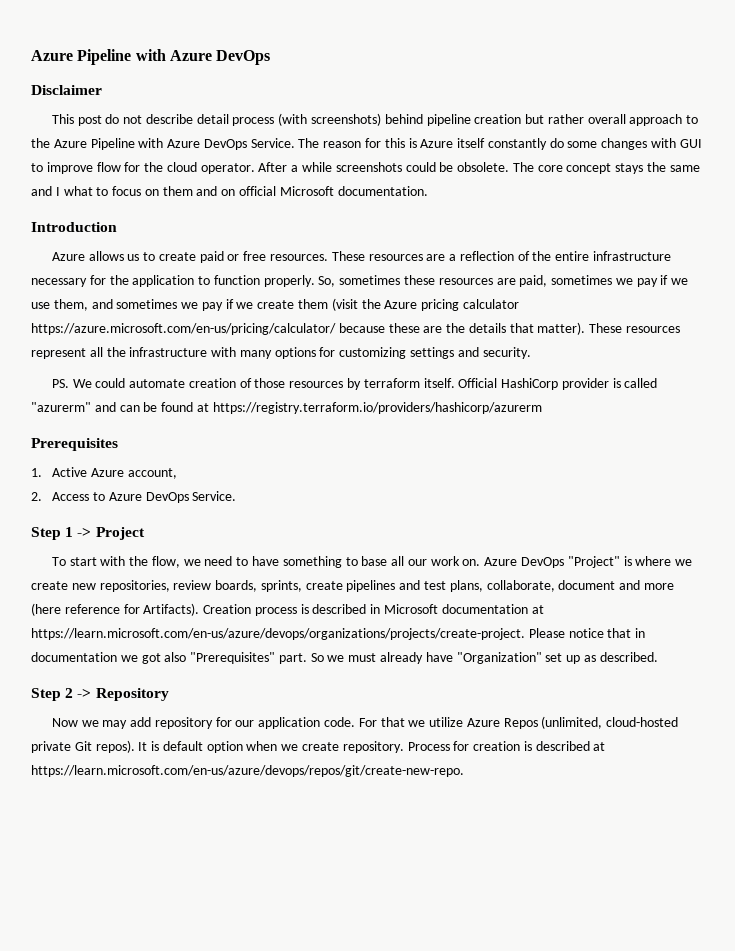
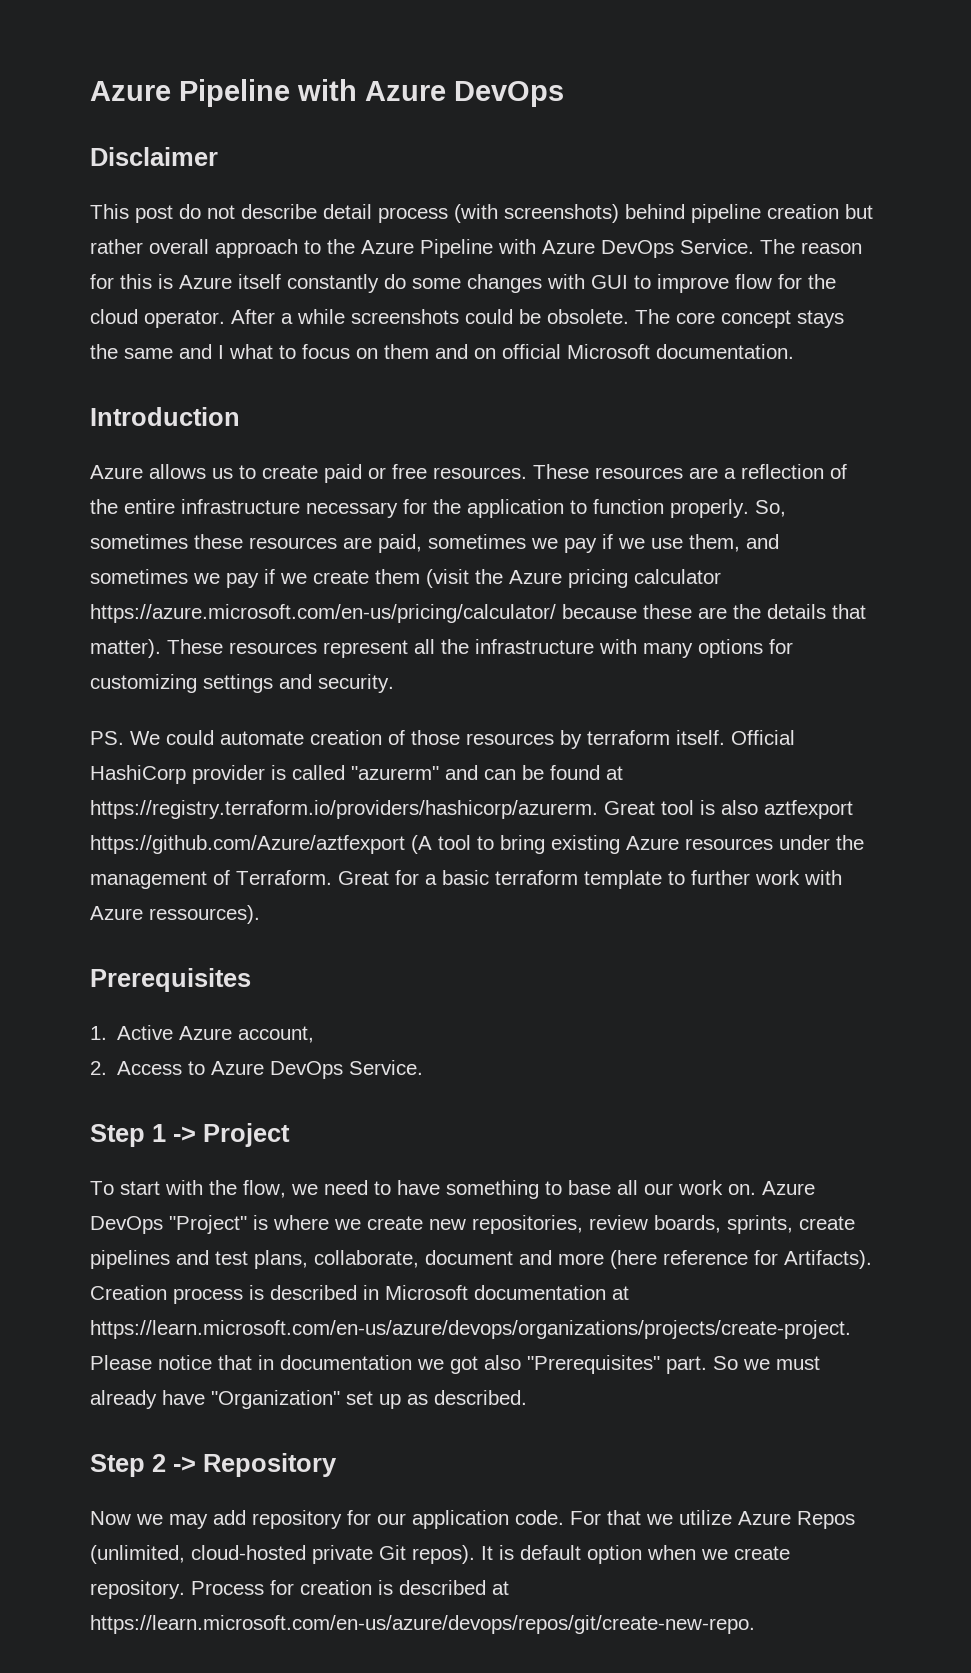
- Official HashiCorp provider is called "azurerm" and can be found at https://registry.terraform.io/providers/hashicorp/azurerm
+ Official HashiCorp provider is called "azurerm" and can be found at https://registry.terraform.io/providers/hashicorp/azurerm. Great tool is also aztfexport https://github.com/Azure/aztfexport (A tool to bring existing Azure resources under the management of Terraform. Great for a basic terraform template to further work with Azure ressources).

